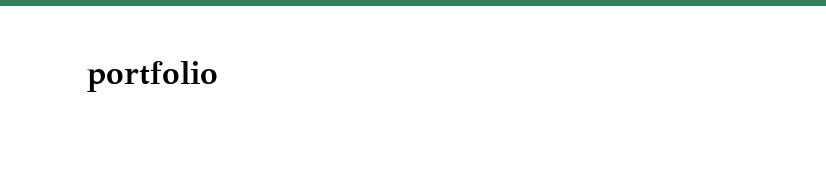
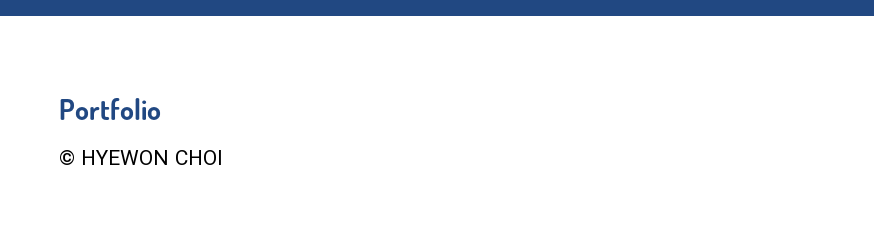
- portfolio
+ Portfolio
+ © HYEWON CHOI

